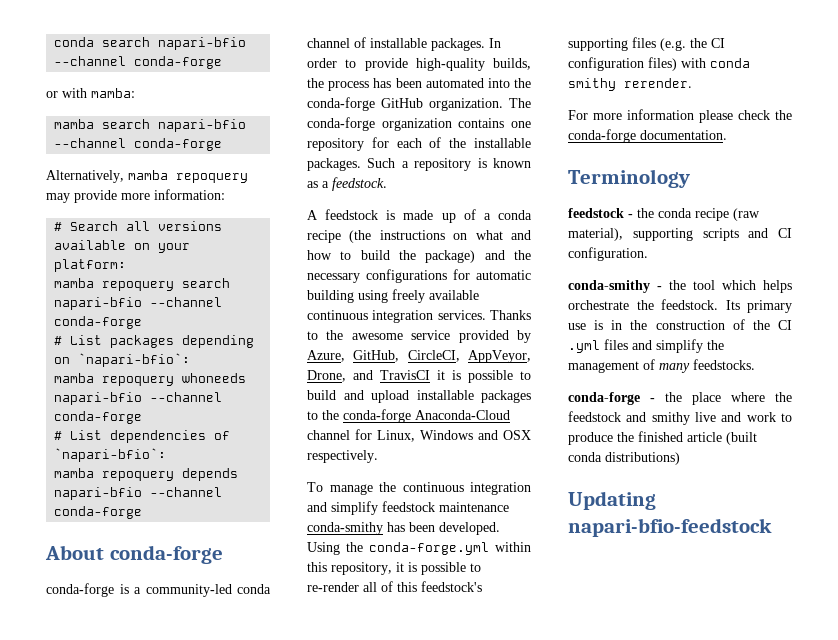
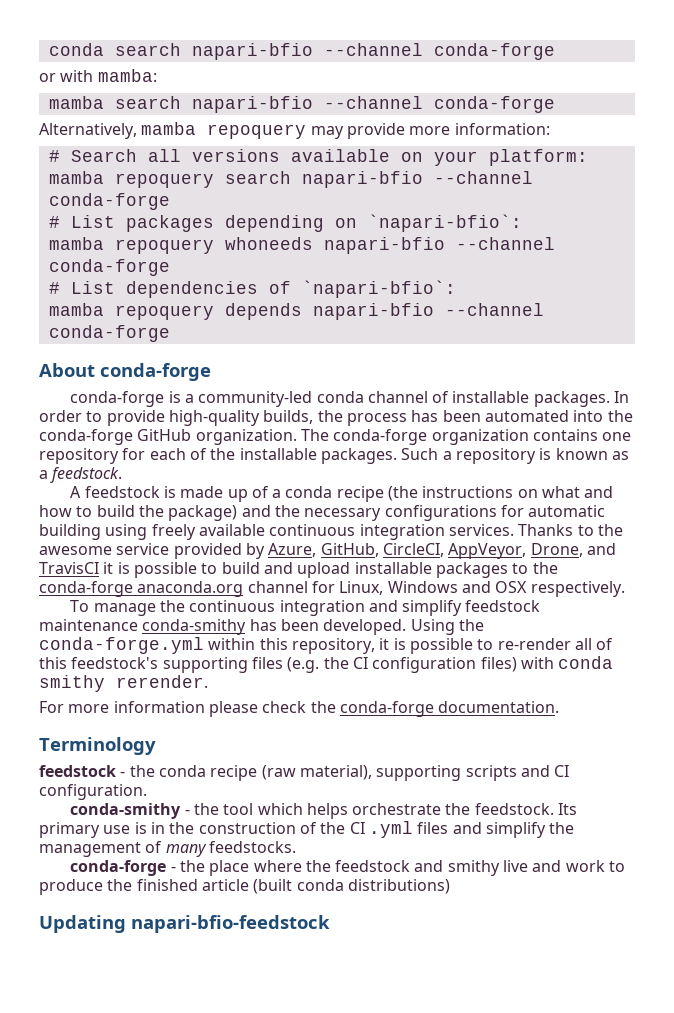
- Thanks to the awesome service provided by Azure, GitHub, CircleCI, AppVeyor, Drone, and TravisCI it is possible to build and upload installable packages to the conda-forge Anaconda-Cloud channel for Linux, Windows and OSX respectively.
+ Thanks to the awesome service provided by Azure, GitHub, CircleCI, AppVeyor, Drone, and TravisCI it is possible to build and upload installable packages to the conda-forge anaconda.org channel for Linux, Windows and OSX respectively.

